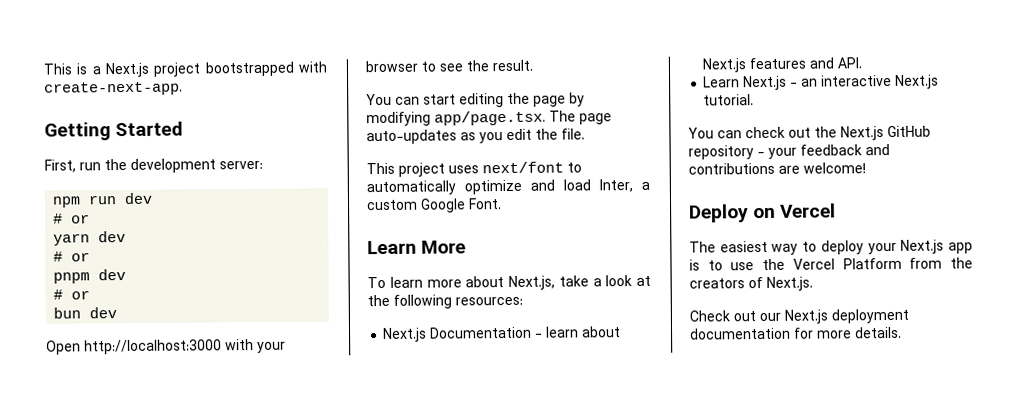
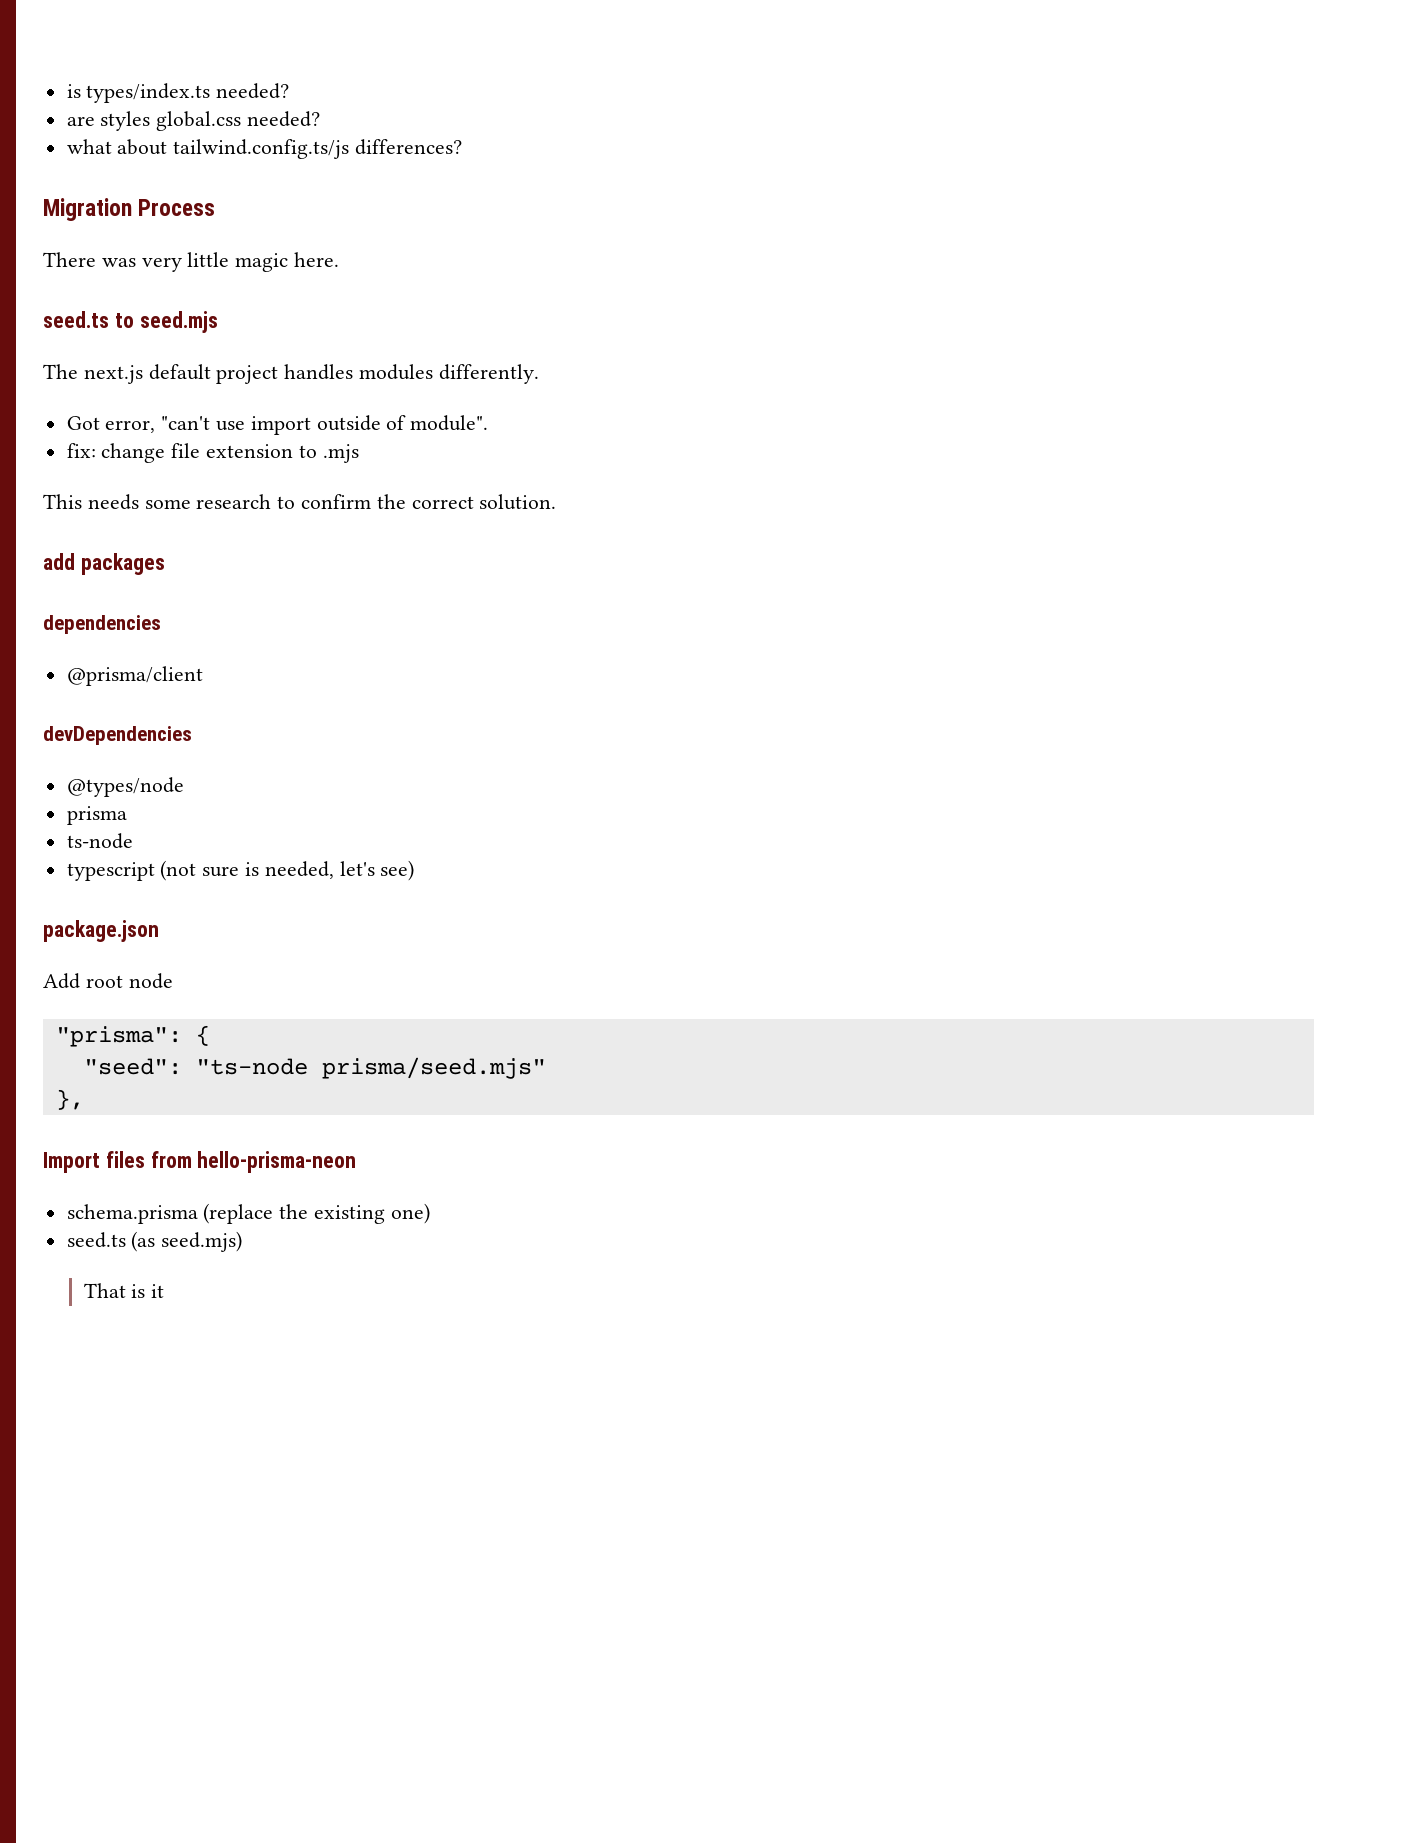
- This is a Next.js project bootstrapped with create-next-app.
- Getting Started
- First, run the development server:
- npm run dev
- # or
- yarn dev
- # or
- pnpm dev
- # or
- bun dev
- Open http://localhost:3000 with your browser to see the result.
- You can start editing the page by modifying app/page.tsx. The page auto-updates as you edit the file.
- This project uses next/font to automatically optimize and load Inter, a custom Google Font.
- Learn More
- To learn more about Next.js, take a look at the following resources:
- Next.js Documentation - learn about Next.js features and API.
- Learn Next.js - an interactive Next.js tutorial.
- You can check out the Next.js GitHub repository - your feedback and contributions are welcome!
- Deploy on Vercel
- The easiest way to deploy your Next.js app is to use the Vercel Platform from the creators of Next.js.
- Check out our Next.js deployment documentation for more details.
+ is types/index.ts needed?
+ are styles global.css needed?
+ what about tailwind.config.ts/js differences?
+ Migration Process
+ There was very little magic here.
+ seed.ts to seed.mjs
+ The next.js default project handles modules differently.
+ Got error, "can't use import outside of module".
+ fix: change file extension to .mjs
+ This needs some research to confirm the correct solution.
+ add packages
+ dependencies
+ @prisma/client
+ devDependencies
+ @types/node
+ prisma
+ ts-node
+ typescript (not sure is needed, let's see)
+ package.json
+ Add root node
+ "prisma": {
+ "seed": "ts-node prisma/seed.mjs"
+ },
+ Import files from hello-prisma-neon
+ schema.prisma (replace the existing one)
+ seed.ts (as seed.mjs)
+ That is it

